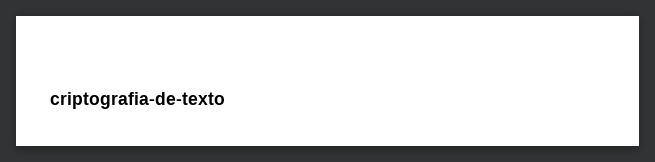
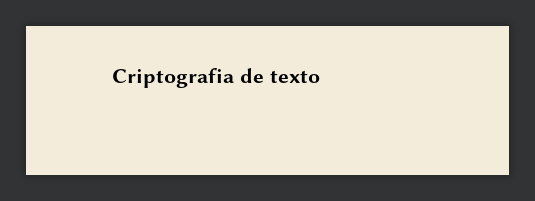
- criptografia-de-texto
+ Criptografia de texto

